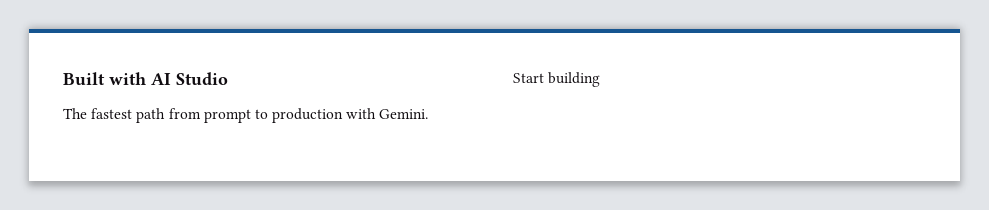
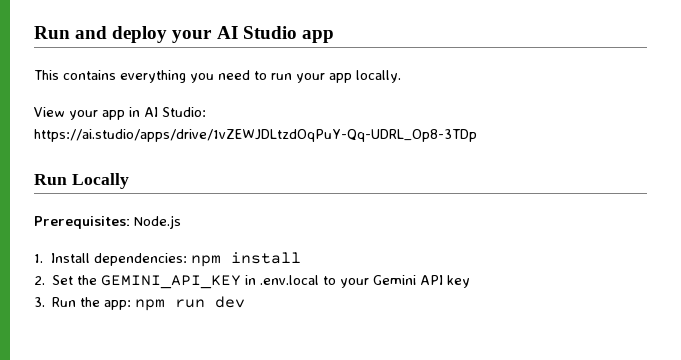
- Built with AI Studio
- The fastest path from prompt to production with Gemini.
- Start building
+ Run and deploy your AI Studio app
+ This contains everything you need to run your app locally.
+ View your app in AI Studio: https://ai.studio/apps/drive/1vZEWJDLtzdOqPuY-Qq-UDRL_Op8-3TDp
+ Run Locally
+ Prerequisites: Node.js
+ 1. Install dependencies: npm install
+ 2. Set the GEMINI_API_KEY in .env.local to your Gemini API key
+ 3. Run the app: npm run dev

